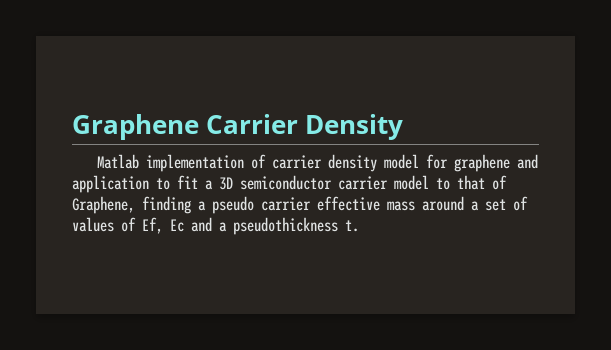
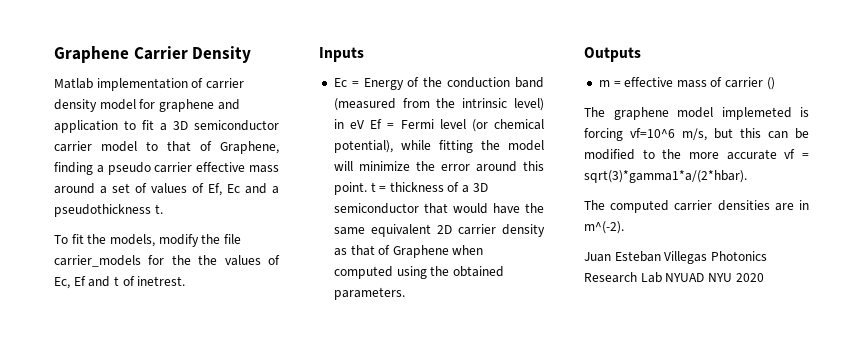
+ To fit the models, modify the file carrier_models for the the values of Ec, Ef and t of inetrest.
+ Inputs
+ Ec = Energy of the conduction band (measured from the intrinsic level) in eV Ef = Fermi level (or chemical potential), while fitting the model will minimize the error around this point. t = thickness of a 3D semiconductor that would have the same equivalent 2D carrier density as that of Graphene when computed using the obtained parameters.
+ Outputs
+ m = effective mass of carrier ()
+ The graphene model implemeted is forcing vf=10^6 m/s, but this can be modified to the more accurate vf = sqrt(3)*gamma1*a/(2*hbar).
+ The computed carrier densities are in m^(-2).
+ Juan Esteban Villegas Photonics Research Lab NYUAD NYU 2020

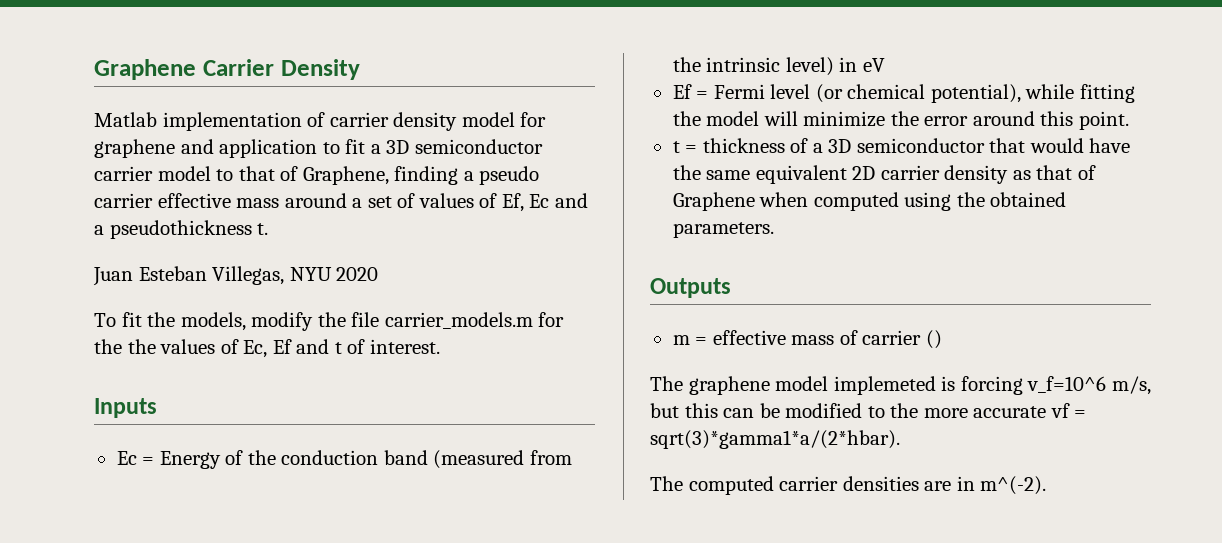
+ Juan Esteban Villegas, NYU 2020
- To fit the models, modify the file carrier_models for the the values of Ec, Ef and t of inetrest.
+ To fit the models, modify the file carrier_models.m for the the values of Ec, Ef and t of interest.
- Ec = Energy of the conduction band (measured from the intrinsic level) in eV Ef = Fermi level (or chemical potential), while fitting the model will minimize the error around this point. t = thickness of a 3D semiconductor that would have the same equivalent 2D carrier density as that of Graphene when computed using the obtained parameters.
+ Ec = Energy of the conduction band (measured from the intrinsic level) in eV
+ Ef = Fermi level (or chemical potential), while fitting the model will minimize the error around this point.
+ t = thickness of a 3D semiconductor that would have the same equivalent 2D carrier density as that of Graphene when computed using the obtained parameters.
- The graphene model implemeted is forcing vf=10^6 m/s, but this can be modified to the more accurate vf = sqrt(3)*gamma1*a/(2*hbar).
+ The graphene model implemeted is forcing v_f=10^6 m/s, but this can be modified to the more accurate vf = sqrt(3)*gamma1*a/(2*hbar).
- Juan Esteban Villegas Photonics Research Lab NYUAD NYU 2020

